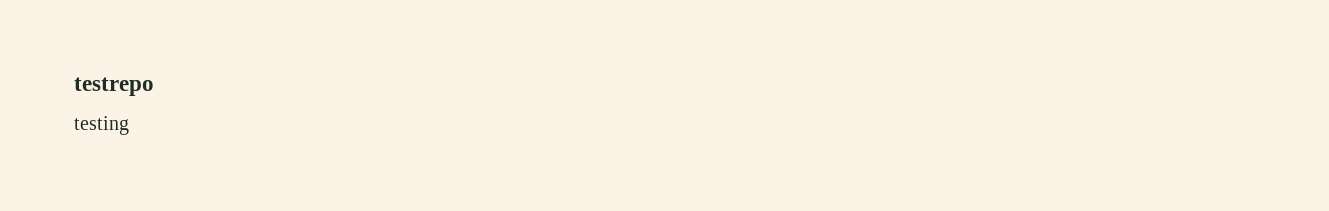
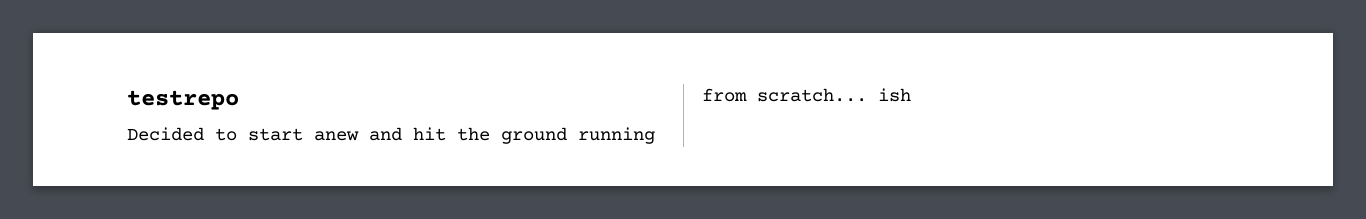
- testing
+ Decided to start anew and hit the ground running from scratch... ish

